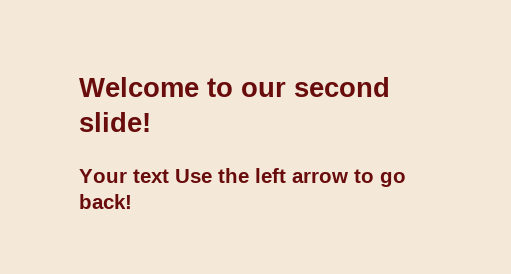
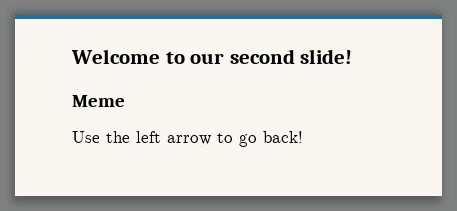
- Your text Use the left arrow to go back!
+ Meme
+ Use the left arrow to go back!

